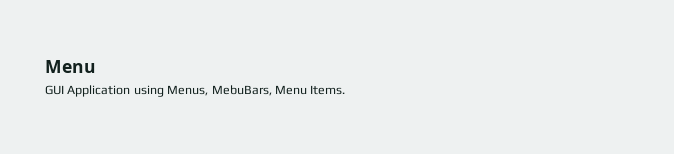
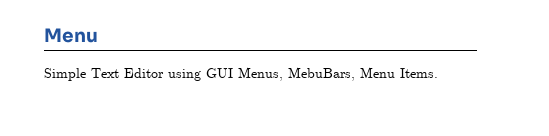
- GUI Application using Menus, MebuBars, Menu Items.
+ Simple Text Editor using GUI Menus, MebuBars, Menu Items.

